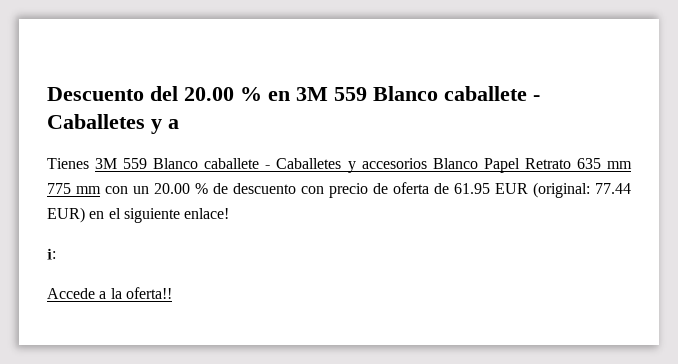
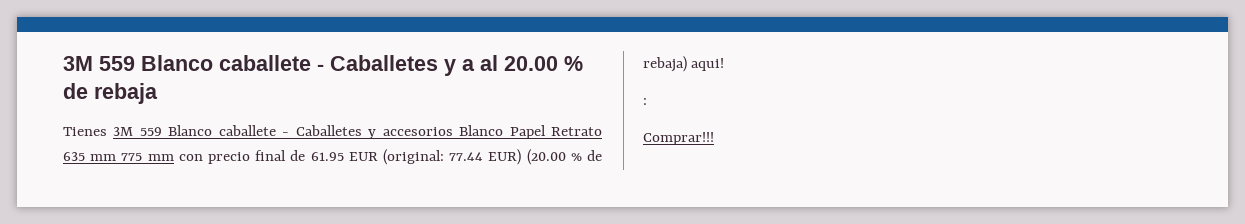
- Descuento del 20.00 % en 3M 559 Blanco caballete - Caballetes y a
+ 3M 559 Blanco caballete - Caballetes y a al 20.00 % de rebaja
- Tienes 3M 559 Blanco caballete - Caballetes y accesorios Blanco Papel Retrato 635 mm 775 mm con un 20.00 % de descuento con precio de oferta de 61.95 EUR (original: 77.44 EUR) en el siguiente enlace!
- ℹ:
- Accede a la oferta!!
+ Tienes 3M 559 Blanco caballete - Caballetes y accesorios Blanco Papel Retrato 635 mm 775 mm con precio final de 61.95 EUR (original: 77.44 EUR) (20.00 % de rebaja) aqui!
+ :
+ Comprar!!!

